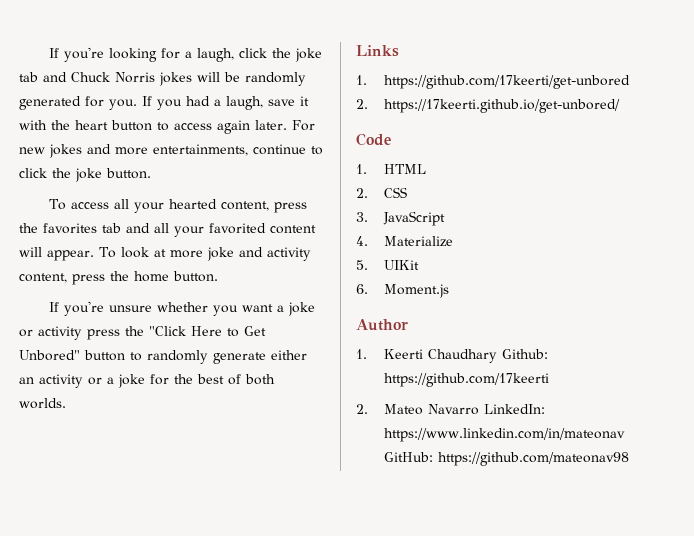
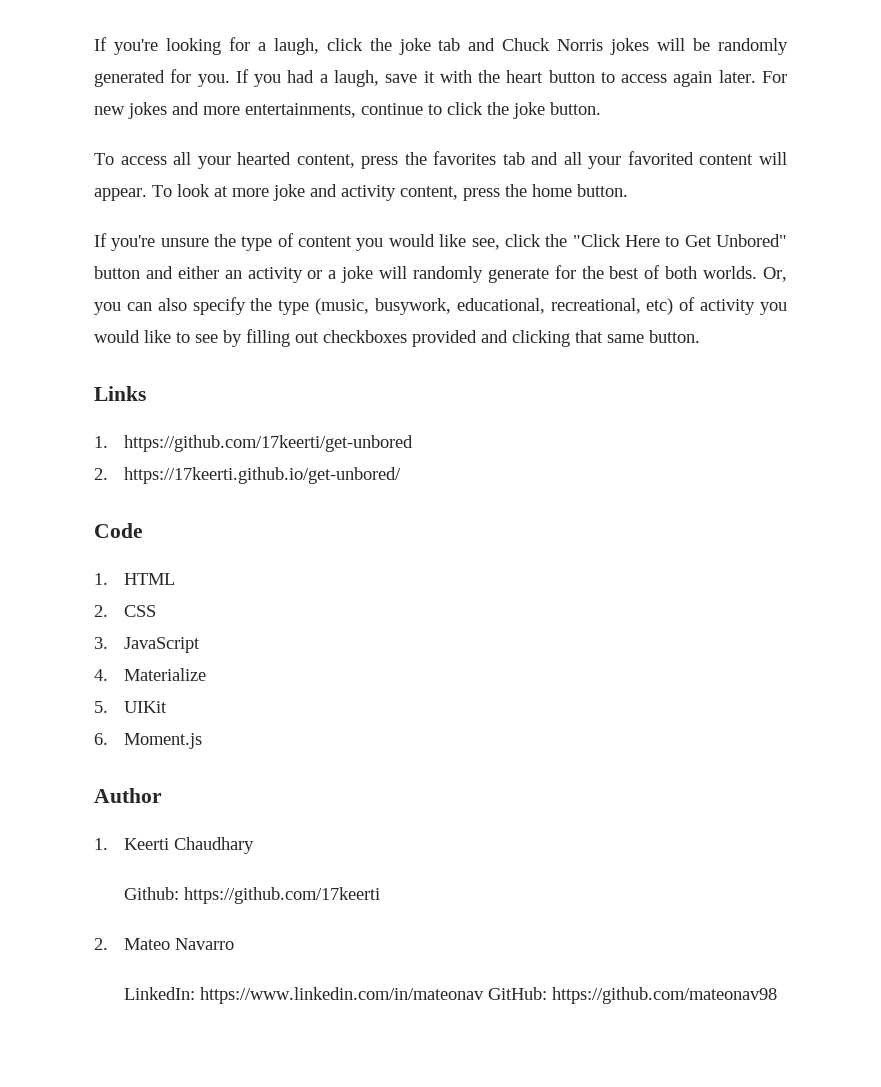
- If you're unsure whether you want a joke or activity press the "Click Here to Get Unbored" button to randomly generate either an activity or a joke for the best of both worlds.
+ If you're unsure the type of content you would like see, click the "Click Here to Get Unbored" button and either an activity or a joke will randomly generate for the best of both worlds. Or, you can also specify the type (music, busywork, educational, recreational, etc) of activity you would like to see by filling out checkboxes provided and clicking that same button.
- 1. Keerti Chaudhary Github: https://github.com/17keerti
+ 1. Keerti Chaudhary
+ Github: https://github.com/17keerti
- 2. Mateo Navarro LinkedIn: https://www.linkedin.com/in/mateonav GitHub: https://github.com/mateonav98
+ 2. Mateo Navarro
+ LinkedIn: https://www.linkedin.com/in/mateonav GitHub: https://github.com/mateonav98

